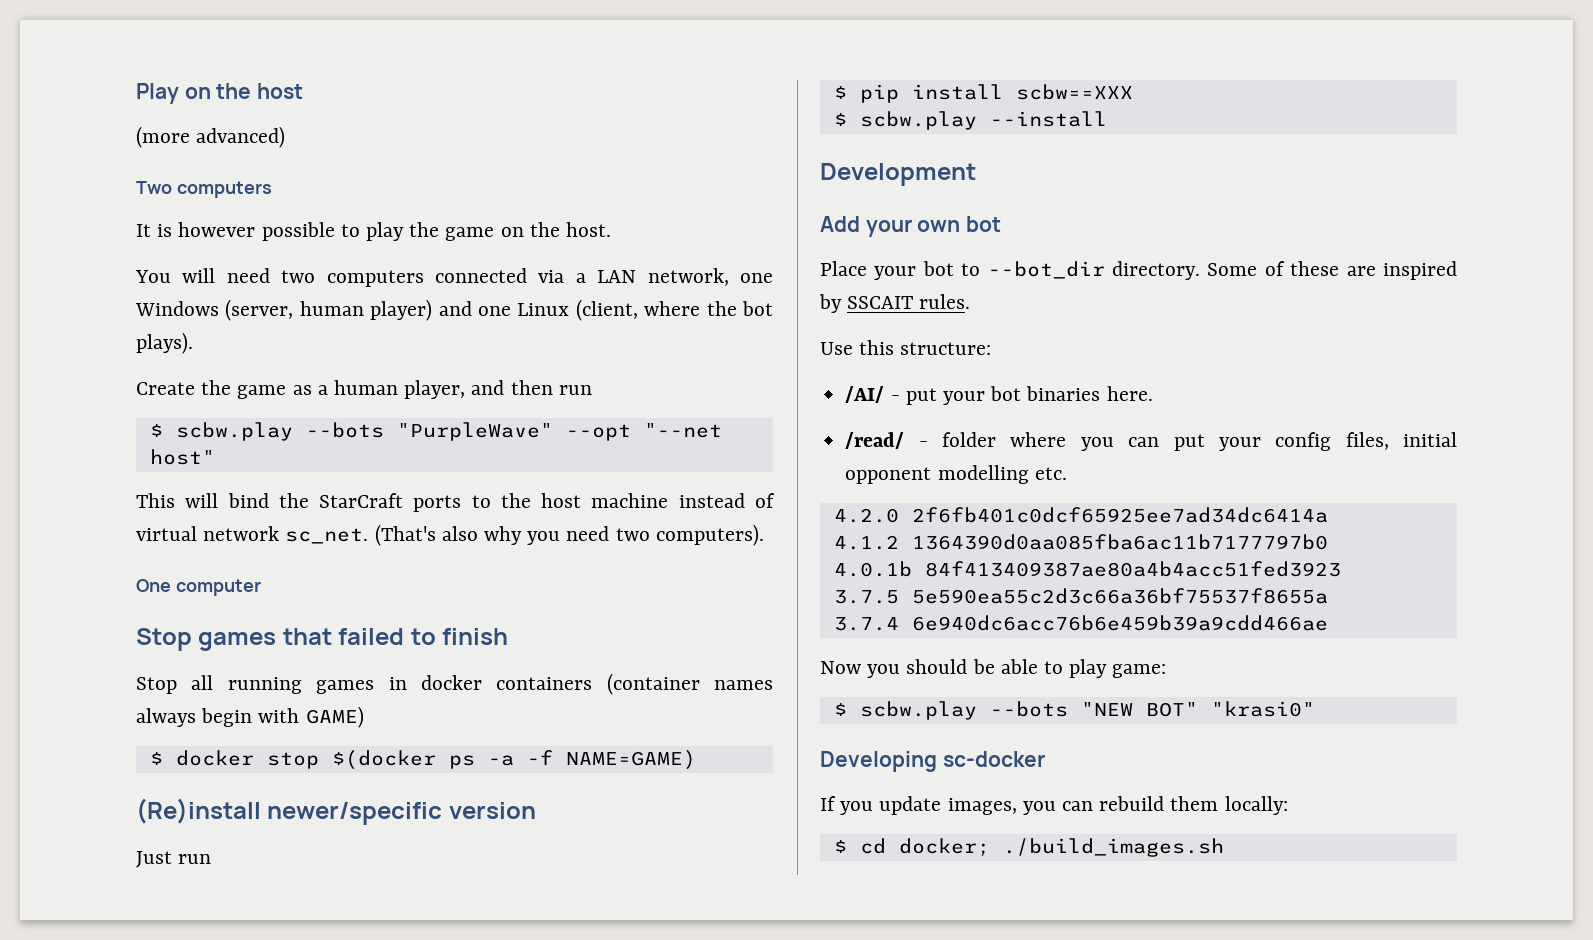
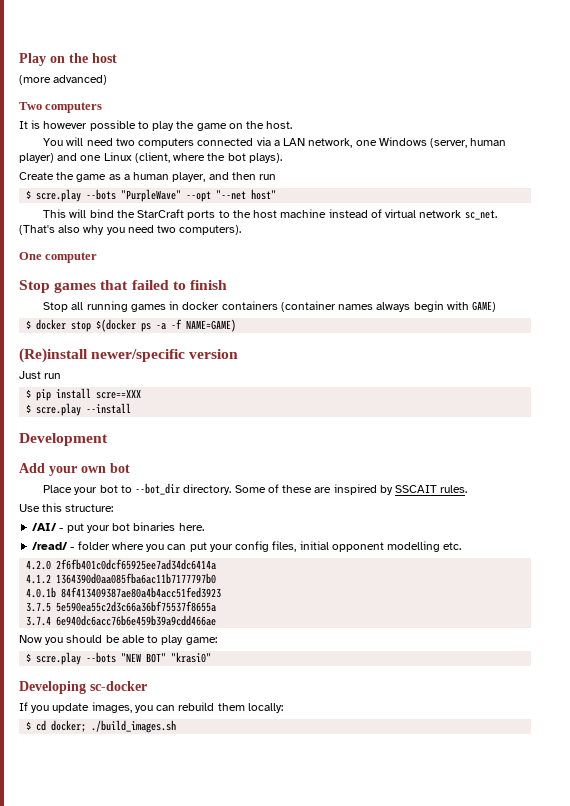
- $ scbw.play --bots "PurpleWave" --opt "--net host"
+ $ scre.play --bots "PurpleWave" --opt "--net host"
- $ pip install scbw==XXX
- $ scbw.play --install
+ $ pip install scre==XXX
+ $ scre.play --install
- $ scbw.play --bots "NEW BOT" "krasi0"
+ $ scre.play --bots "NEW BOT" "krasi0"

